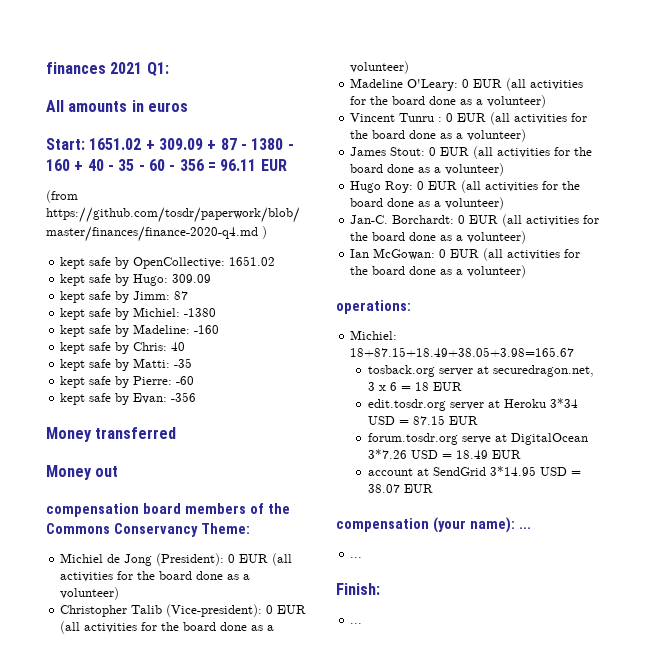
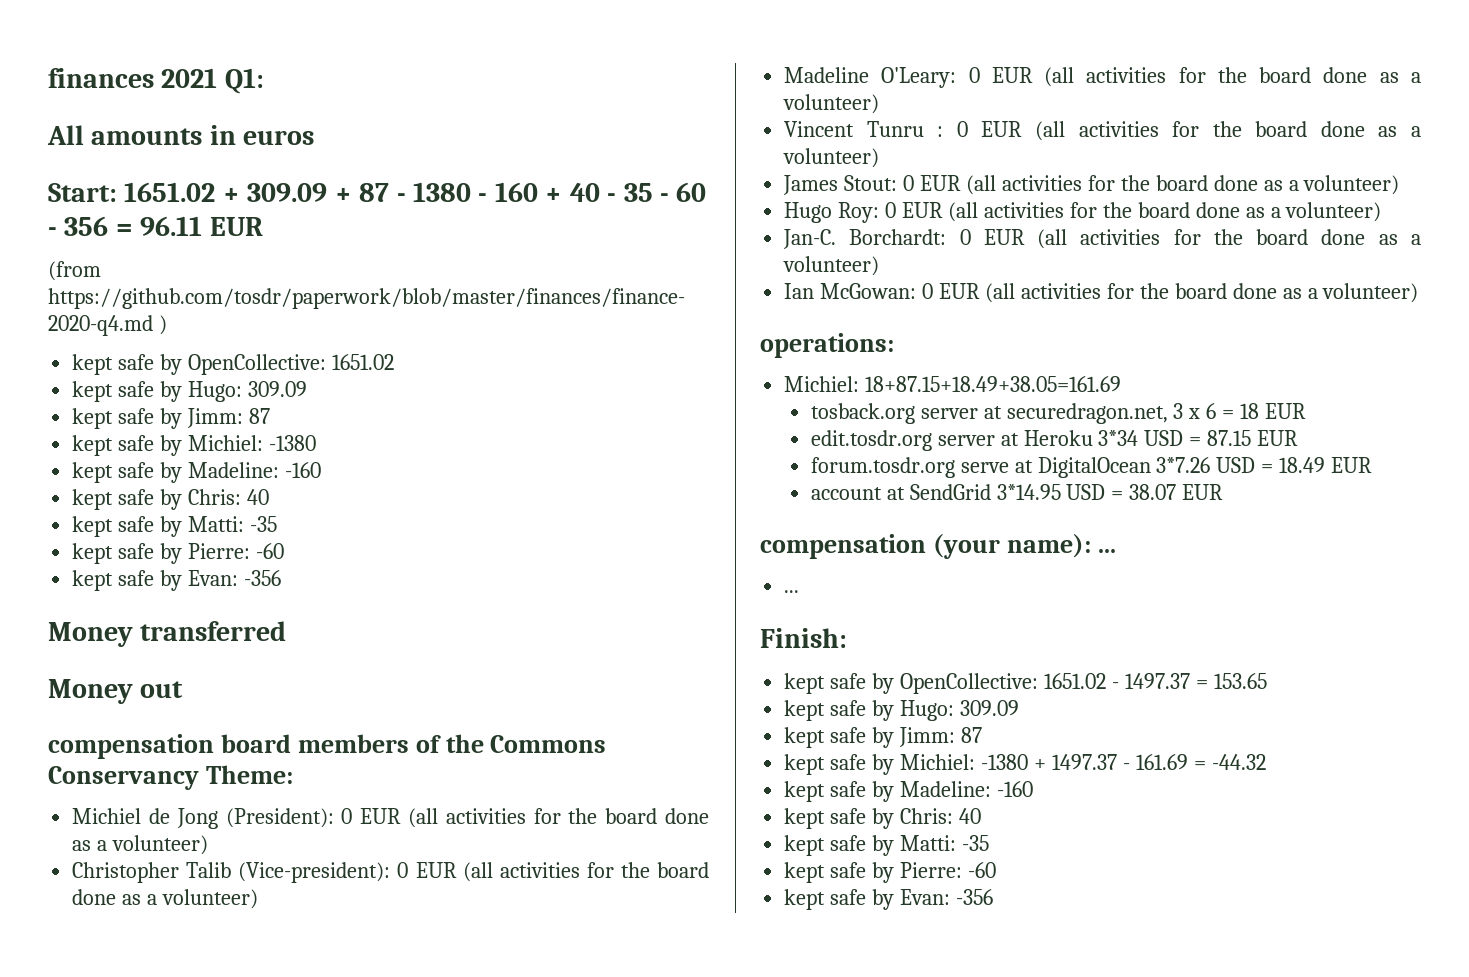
- Michiel: 18+87.15+18.49+38.05+3.98=165.67
+ Michiel: 18+87.15+18.49+38.05=161.69
  Finish:
- ...
+ kept safe by OpenCollective: 1651.02 - 1497.37 = 153.65
+ kept safe by Hugo: 309.09
+ kept safe by Jimm: 87
+ kept safe by Michiel: -1380 + 1497.37 - 161.69 = -44.32
+ kept safe by Madeline: -160
+ kept safe by Chris: 40
+ kept safe by Matti: -35
+ kept safe by Pierre: -60
+ kept safe by Evan: -356

